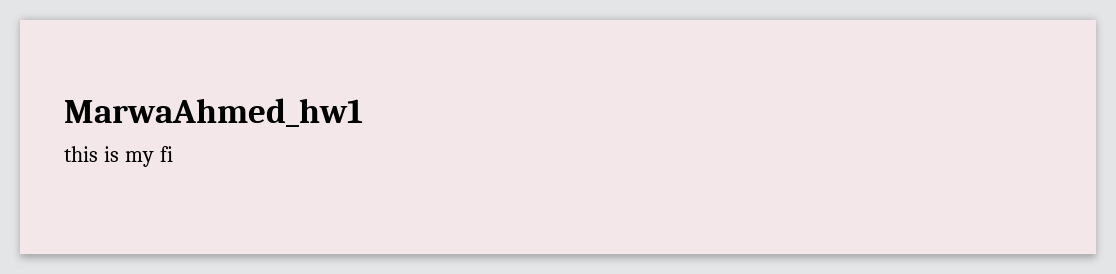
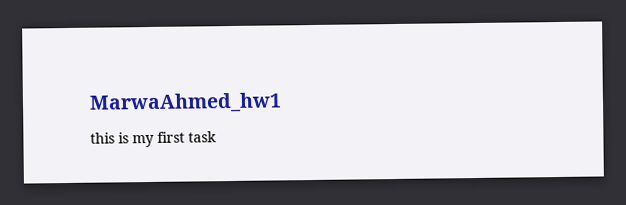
- this is my fi
+ this is my first task

